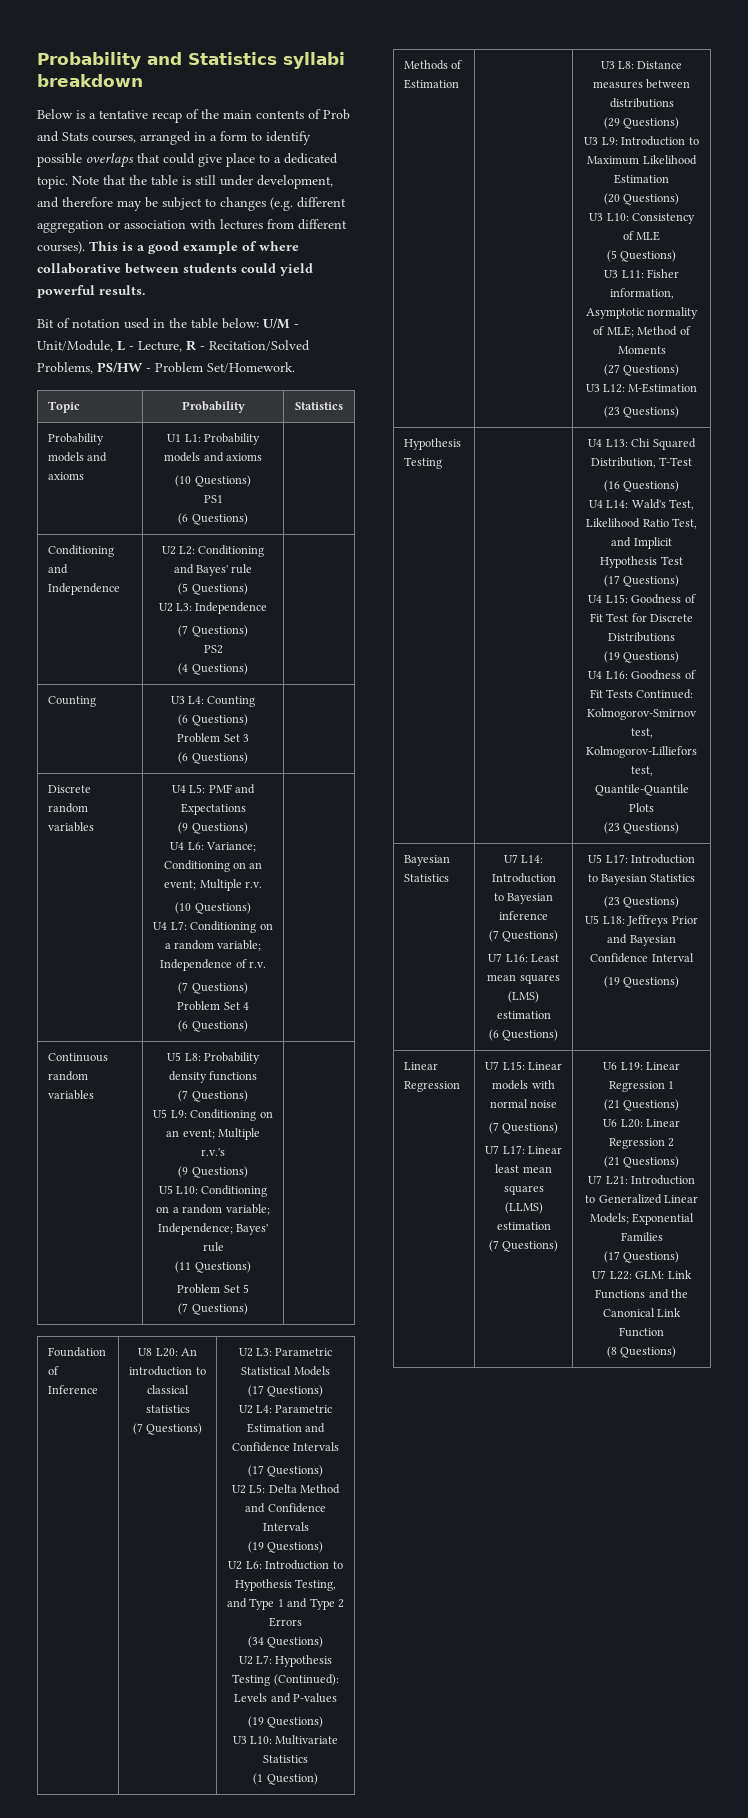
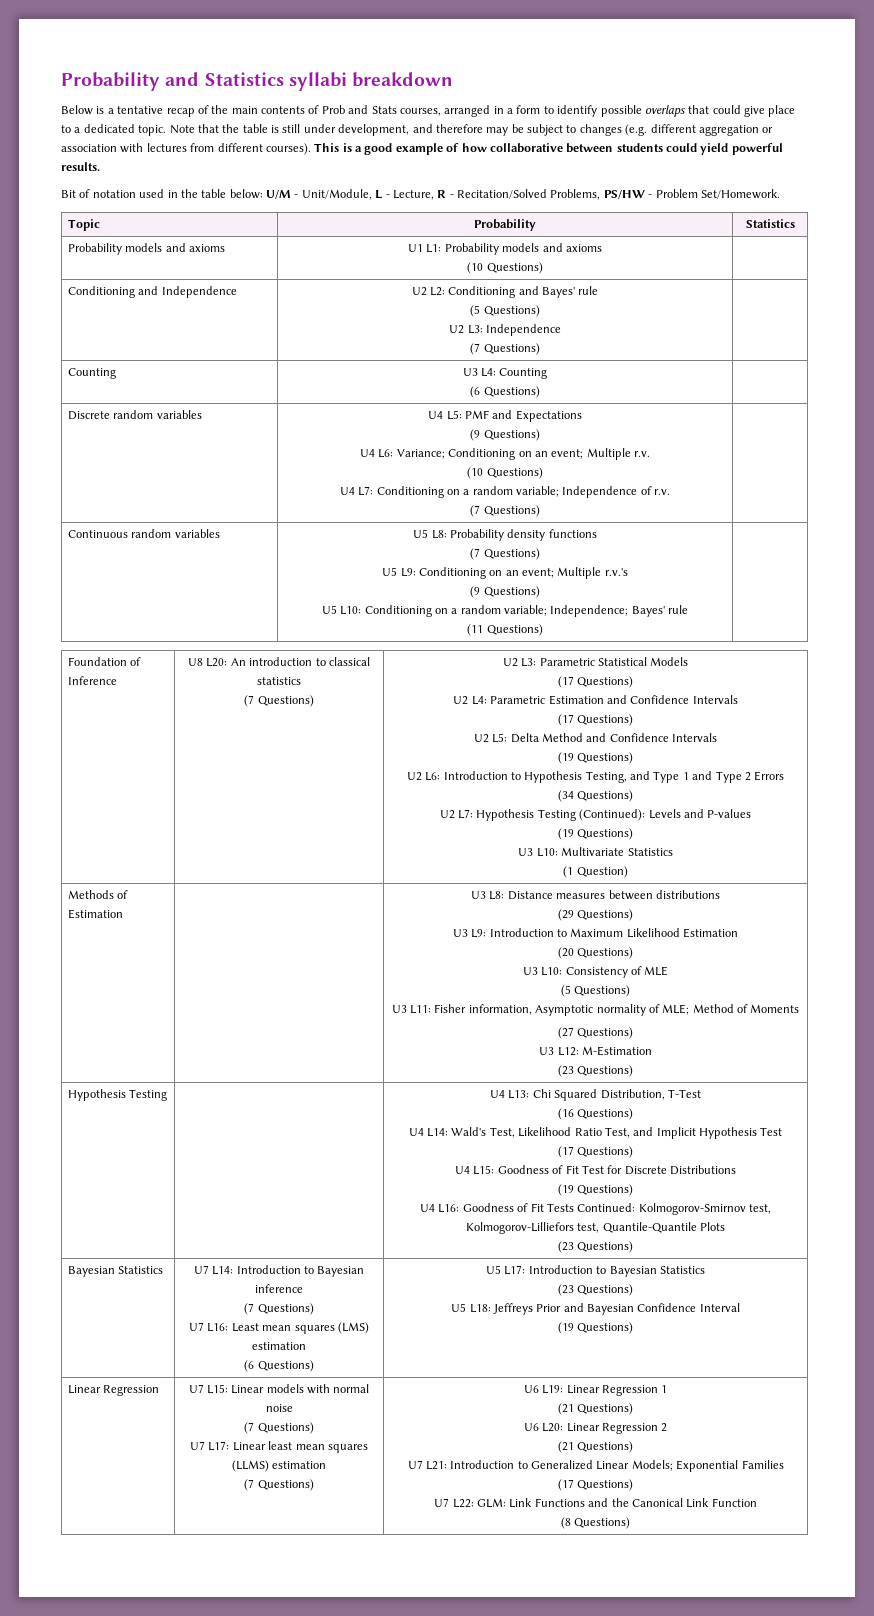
- This is a good example of where collaborative between students could yield powerful results.
+ This is a good example of how collaborative between students could yield powerful results.
  Probability models and axioms | U1 L1: Probability models and axioms
- (10 Questions)
- PS1
- (6 Questions) |
+ (10 Questions) |
  Conditioning and Independence | U2 L2: Conditioning and Bayes' rule
  (5 Questions)
  U2 L3: Independence
- (7 Questions)
- PS2
- (4 Questions) |
+ (7 Questions) |
  Counting | U3 L4: Counting
- (6 Questions)
- Problem Set 3
  Discrete random variables | U4 L5: PMF and Expectations
  (9 Questions)
  U4 L6: Variance; Conditioning on an event; Multiple r.v.
  (10 Questions)
  U4 L7: Conditioning on a random variable; Independence of r.v.
- (7 Questions)
- Problem Set 4
- (6 Questions) |
+ (7 Questions) |
  Continuous random variables | U5 L8: Probability density functions
  (7 Questions)
  U5 L9: Conditioning on an event; Multiple r.v.'s
  (9 Questions)
  U5 L10: Conditioning on a random variable; Independence; Bayes' rule
- (11 Questions)
- Problem Set 5
- (7 Questions) |
+ (11 Questions) |

